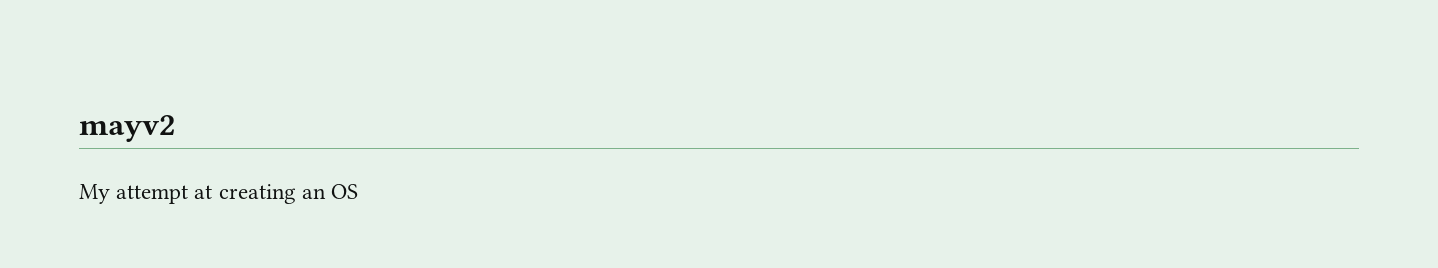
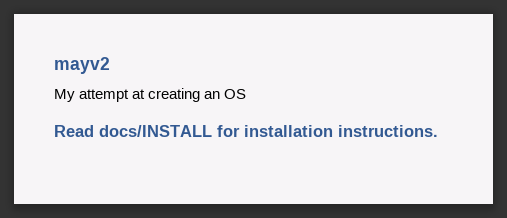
+ Read docs/INSTALL for installation instructions.

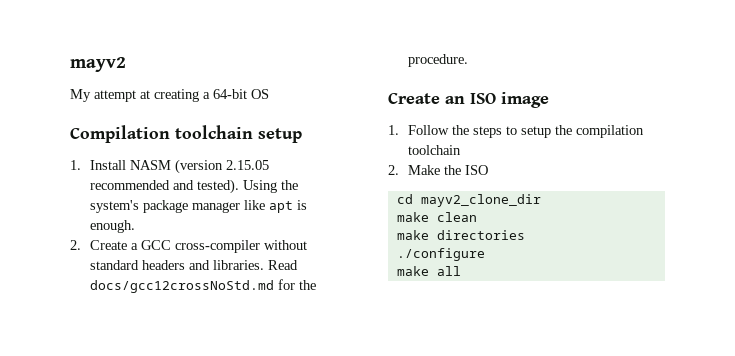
- My attempt at creating an OS
+ My attempt at creating a 64-bit OS
- Read docs/INSTALL for installation instructions.
+ Compilation toolchain setup
+ 1. Install NASM (version 2.15.05 recommended and tested). Using the system's package manager like apt is enough.
+ 2. Create a GCC cross-compiler without standard headers and libraries. Read docs/gcc12crossNoStd.md for the procedure.
+ Create an ISO image
+ 1. Follow the steps to setup the compilation toolchain
+ 2. Make the ISO
+ cd mayv2_clone_dir
+ make clean
+ make directories
+ ./configure
+ make all

